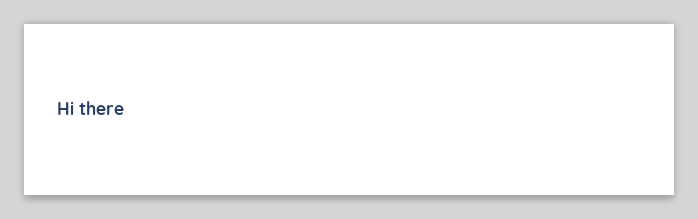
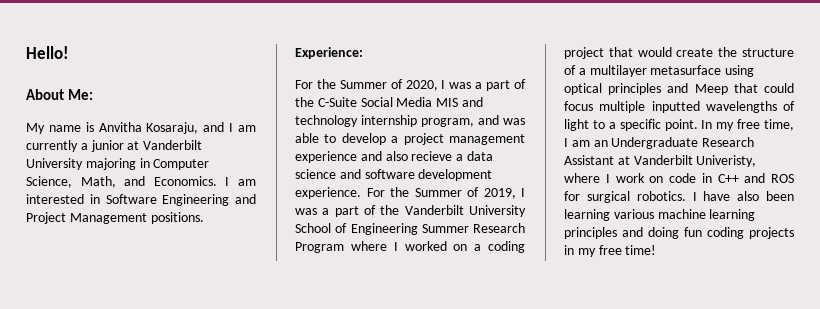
- Hi there
+ Hello!
+ About Me:
+ My name is Anvitha Kosaraju, and I am currently a junior at Vanderbilt University majoring in Computer Science, Math, and Economics. I am interested in Software Engineering and Project Management positions.
+ Experience:
+ For the Summer of 2020, I was a part of the C-Suite Social Media MIS and technology internship program, and was able to develop a project management experience and also recieve a data science and software development experience. For the Summer of 2019, I was a part of the Vanderbilt University School of Engineering Summer Research Program where I worked on a coding project that would create the structure of a multilayer metasurface using optical principles and Meep that could focus multiple inputted wavelengths of light to a specific point. In my free time, I am an Undergraduate Research Assistant at Vanderbilt Univeristy, where I work on code in C++ and ROS for surgical robotics. I have also been learning various machine learning principles and doing fun coding projects in my free time!

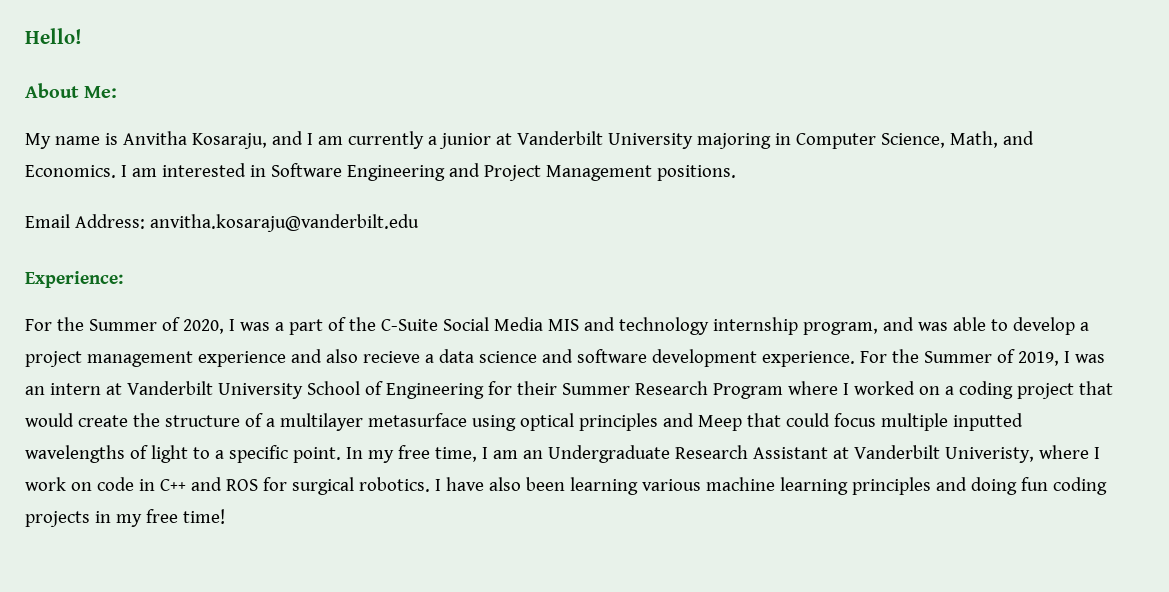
+ Email Address: anvitha.kosaraju@vanderbilt.edu
- For the Summer of 2019, I was a part of the Vanderbilt University School of Engineering Summer Research Program where I worked on a coding project that would create the structure of a multilayer metasurface using optical principles and Meep that could focus multiple inputted wavelengths of light to a specific point.
+ For the Summer of 2019, I was an intern at Vanderbilt University School of Engineering for their Summer Research Program where I worked on a coding project that would create the structure of a multilayer metasurface using optical principles and Meep that could focus multiple inputted wavelengths of light to a specific point.

